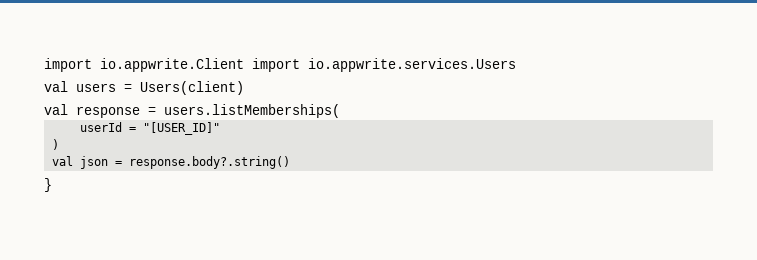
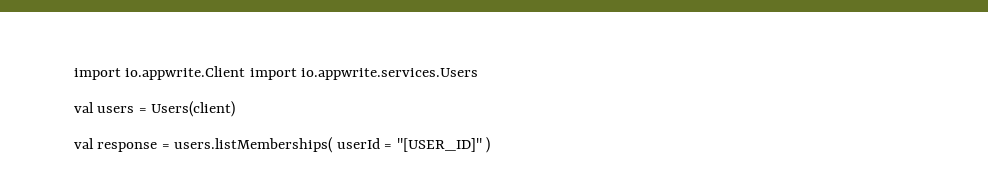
- val response = users.listMemberships(
- userId = "[USER_ID]"
- )
+ val response = users.listMemberships( userId = "[USER_ID]" )
- val json = response.body?.string()
- }

